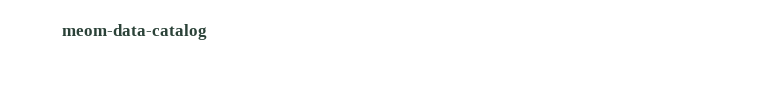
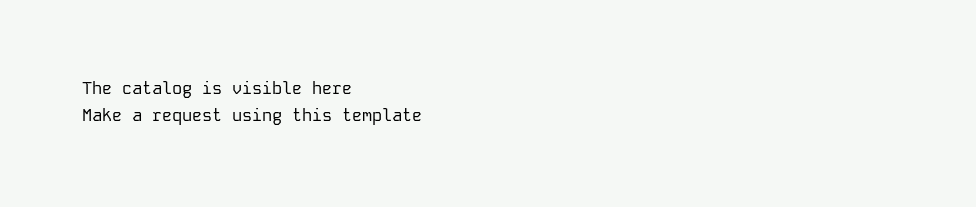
- meom-data-catalog
+ The catalog is visible here
+ Make a request using this template

